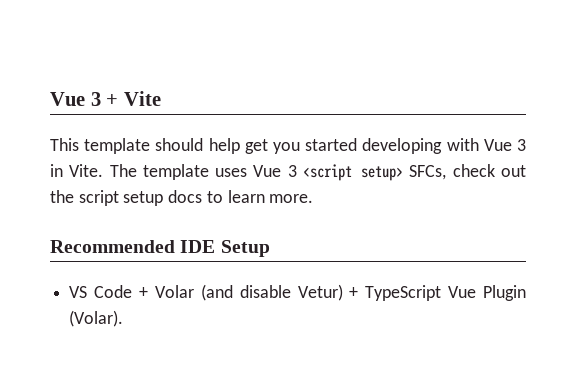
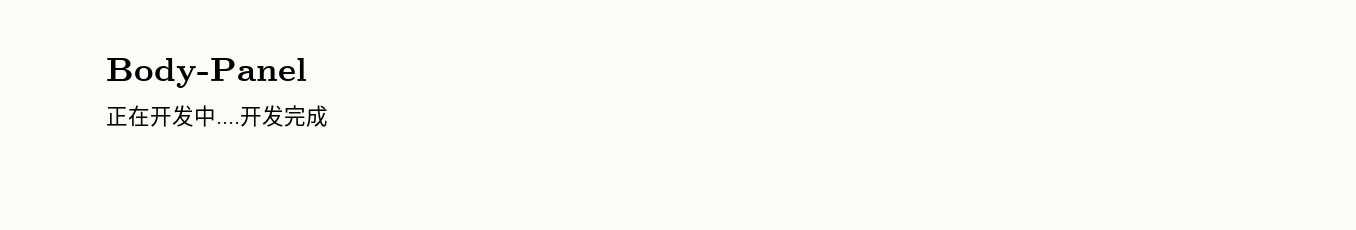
- Vue 3 + Vite
- This template should help get you started developing with Vue 3 in Vite. The template uses Vue 3 <script setup> SFCs, check out the script setup docs to learn more.
- Recommended IDE Setup
- VS Code + Volar (and disable Vetur) + TypeScript Vue Plugin (Volar).
+ Body-Panel
+ 正在开发中....开发完成

